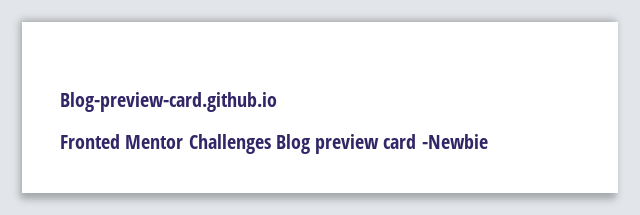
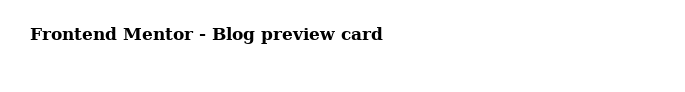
- Blog-preview-card.github.io
- Fronted Mentor Challenges Blog preview card -Newbie
+ Frontend Mentor - Blog preview card

